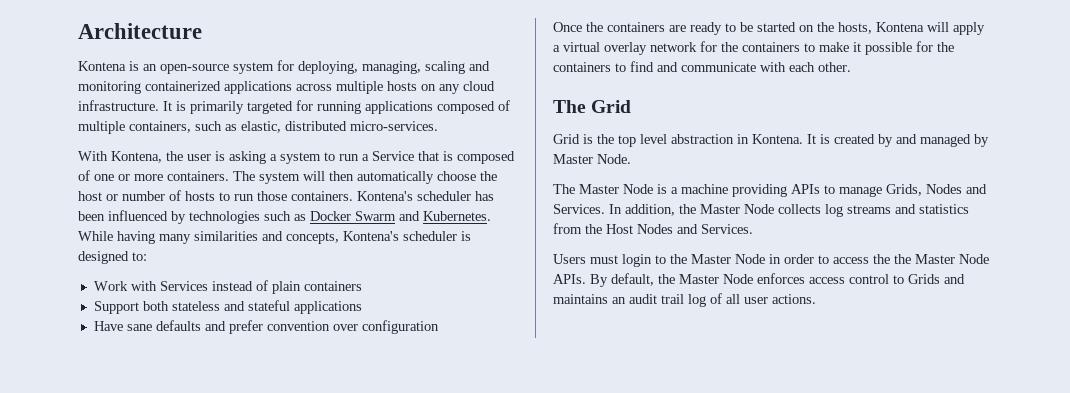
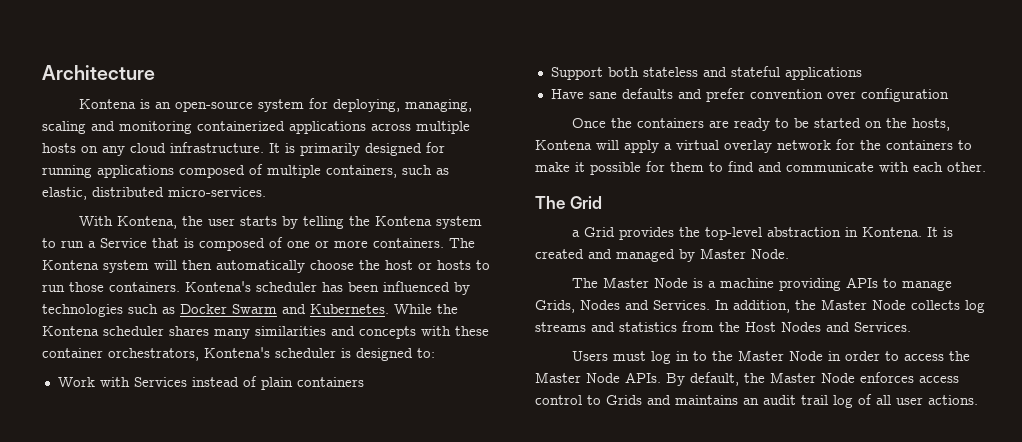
- It is primarily targeted for running applications composed of multiple containers, such as elastic, distributed micro-services.
+ It is primarily designed for running applications composed of multiple containers, such as elastic, distributed micro-services.
- With Kontena, the user is asking a system to run a Service that is composed of one or more containers.
+ With Kontena, the user starts by telling the Kontena system to run a Service that is composed of one or more containers.
- The system will then automatically choose the host or number of hosts to run those containers.
+ The Kontena system will then automatically choose the host or hosts to run those containers.
- While having many similarities and concepts, Kontena's scheduler is designed to:
+ While the Kontena scheduler shares many similarities and concepts with these container orchestrators, Kontena's scheduler is designed to:
- Once the containers are ready to be started on the hosts, Kontena will apply a virtual overlay network for the containers to make it possible for the containers to find and communicate with each other.
+ Once the containers are ready to be started on the hosts, Kontena will apply a virtual overlay network for the containers to make it possible for them to find and communicate with each other.
- Grid is the top level abstraction in Kontena.
+ a Grid provides the top-level abstraction in Kontena.
- It is created by and managed by Master Node.
+ It is created and managed by Master Node.
- Users must login to the Master Node in order to access the the Master Node APIs.
+ Users must log in to the Master Node in order to access the Master Node APIs.

